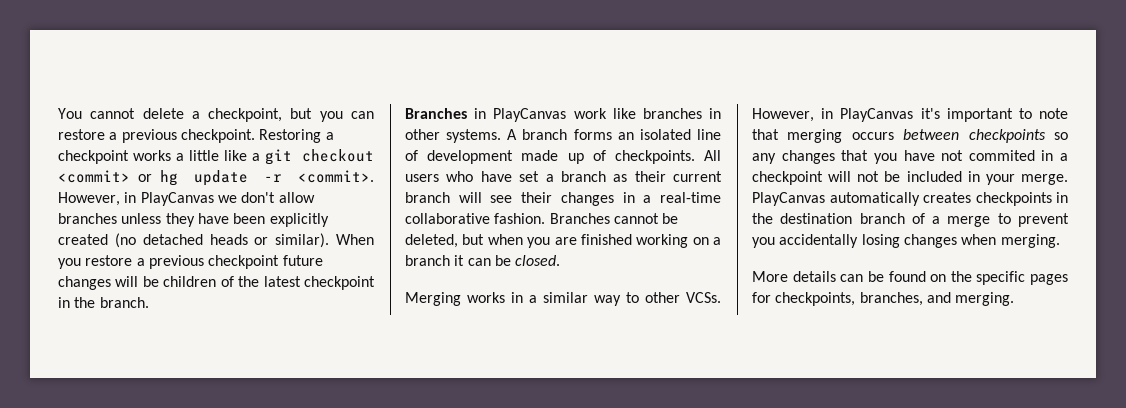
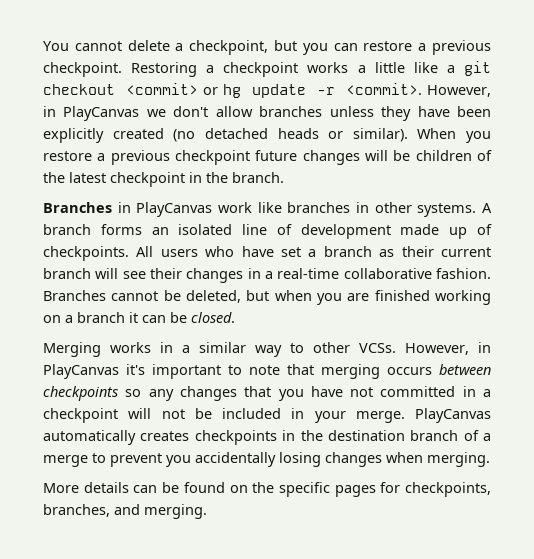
- However, in PlayCanvas it's important to note that merging occurs between checkpoints so any changes that you have not commited in a checkpoint will not be included in your merge.
+ However, in PlayCanvas it's important to note that merging occurs between checkpoints so any changes that you have not committed in a checkpoint will not be included in your merge.

